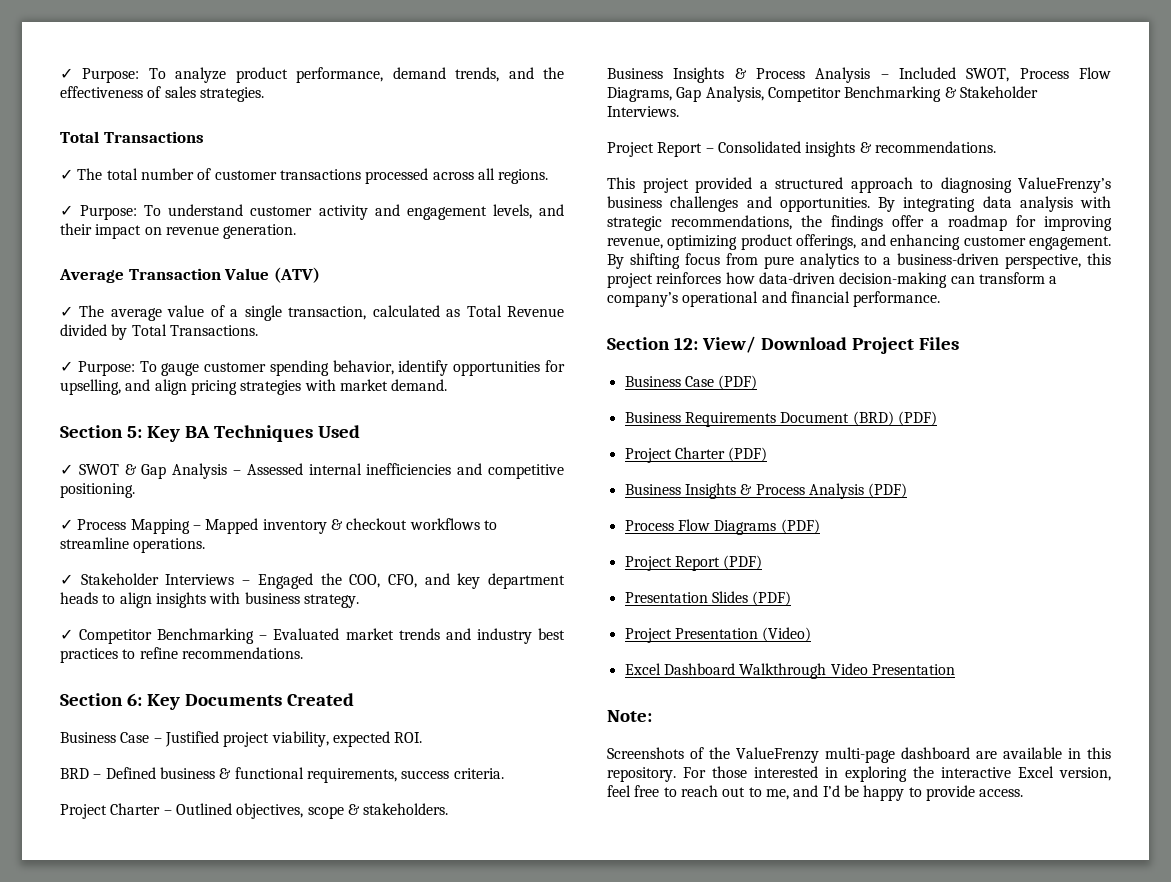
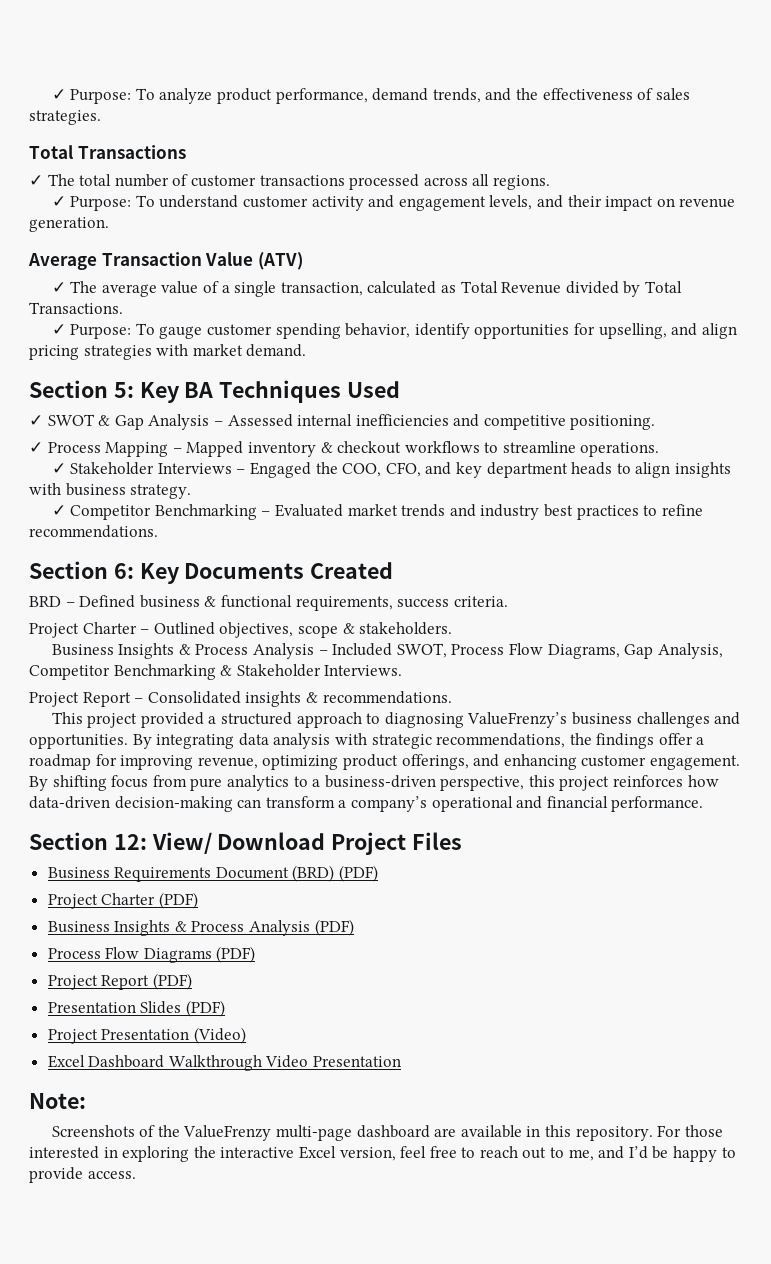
- Business Case – Justified project viability, expected ROI.
- Business Case (PDF)

